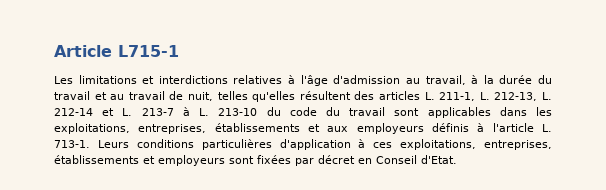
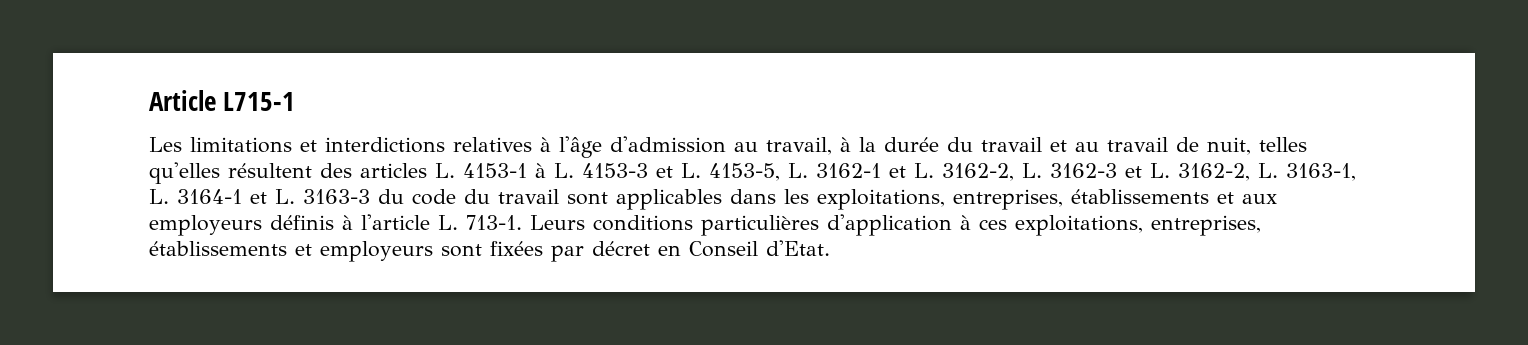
- Les limitations et interdictions relatives à l'âge d'admission au travail, à la durée du travail et au travail de nuit, telles qu'elles résultent des articles L. 211-1, L. 212-13, L. 212-14 et L. 213-7 à L. 213-10 du code du travail sont applicables dans les exploitations, entreprises, établissements et aux employeurs définis à l'article L. 713-1.
+ Les limitations et interdictions relatives à l'âge d'admission au travail, à la durée du travail et au travail de nuit, telles qu'elles résultent des articles L. 4153-1 à L. 4153-3 et L. 4153-5, L. 3162-1 et L. 3162-2, L. 3162-3 et L. 3162-2, L. 3163-1, L. 3164-1 et L. 3163-3 du code du travail sont applicables dans les exploitations, entreprises, établissements et aux employeurs définis à l'article L. 713-1.

